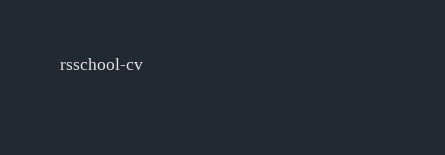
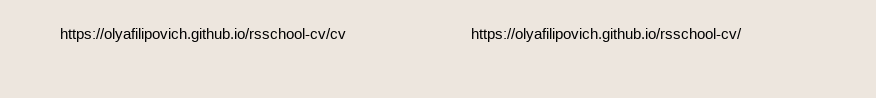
- rsschool-cv
+ https://olyafilipovich.github.io/rsschool-cv/cv https://olyafilipovich.github.io/rsschool-cv/

